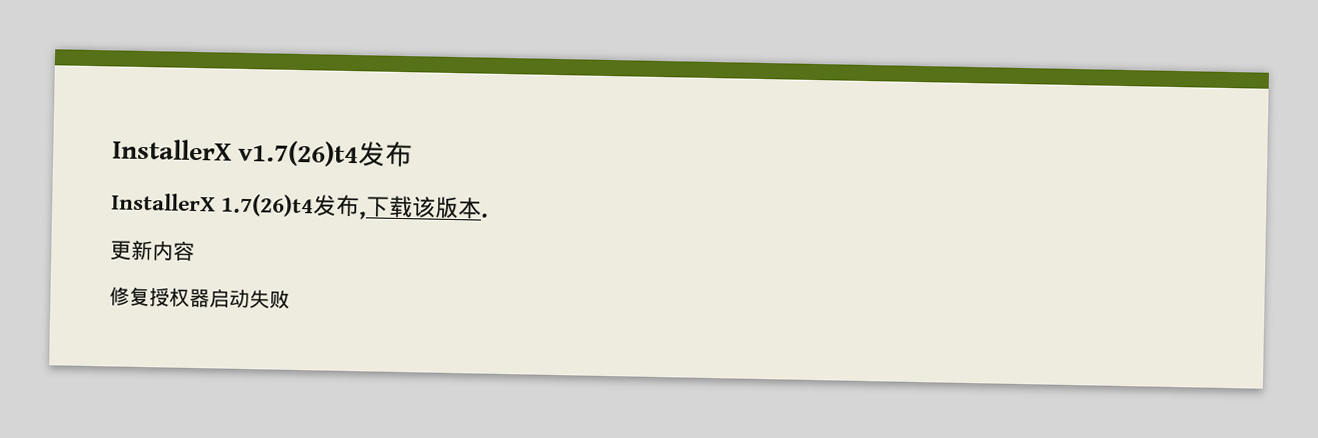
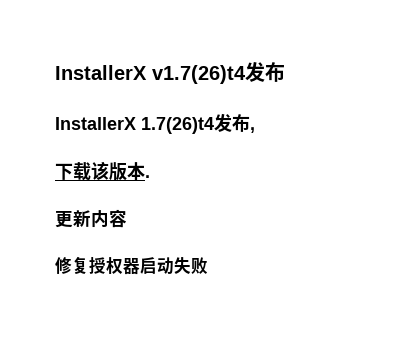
- InstallerX 1.7(26)t4发布,下载该版本.
+ InstallerX 1.7(26)t4发布,
+ 下载该版本.

